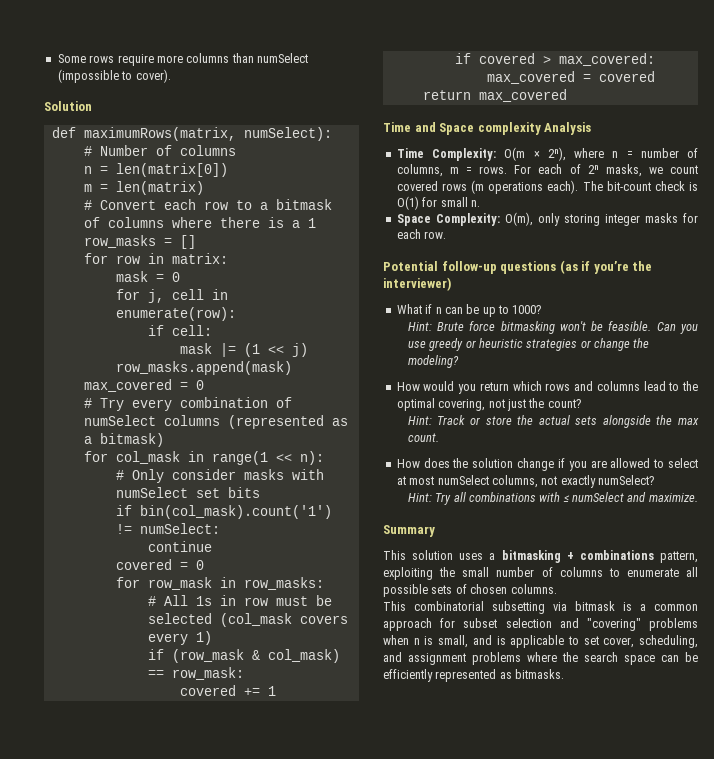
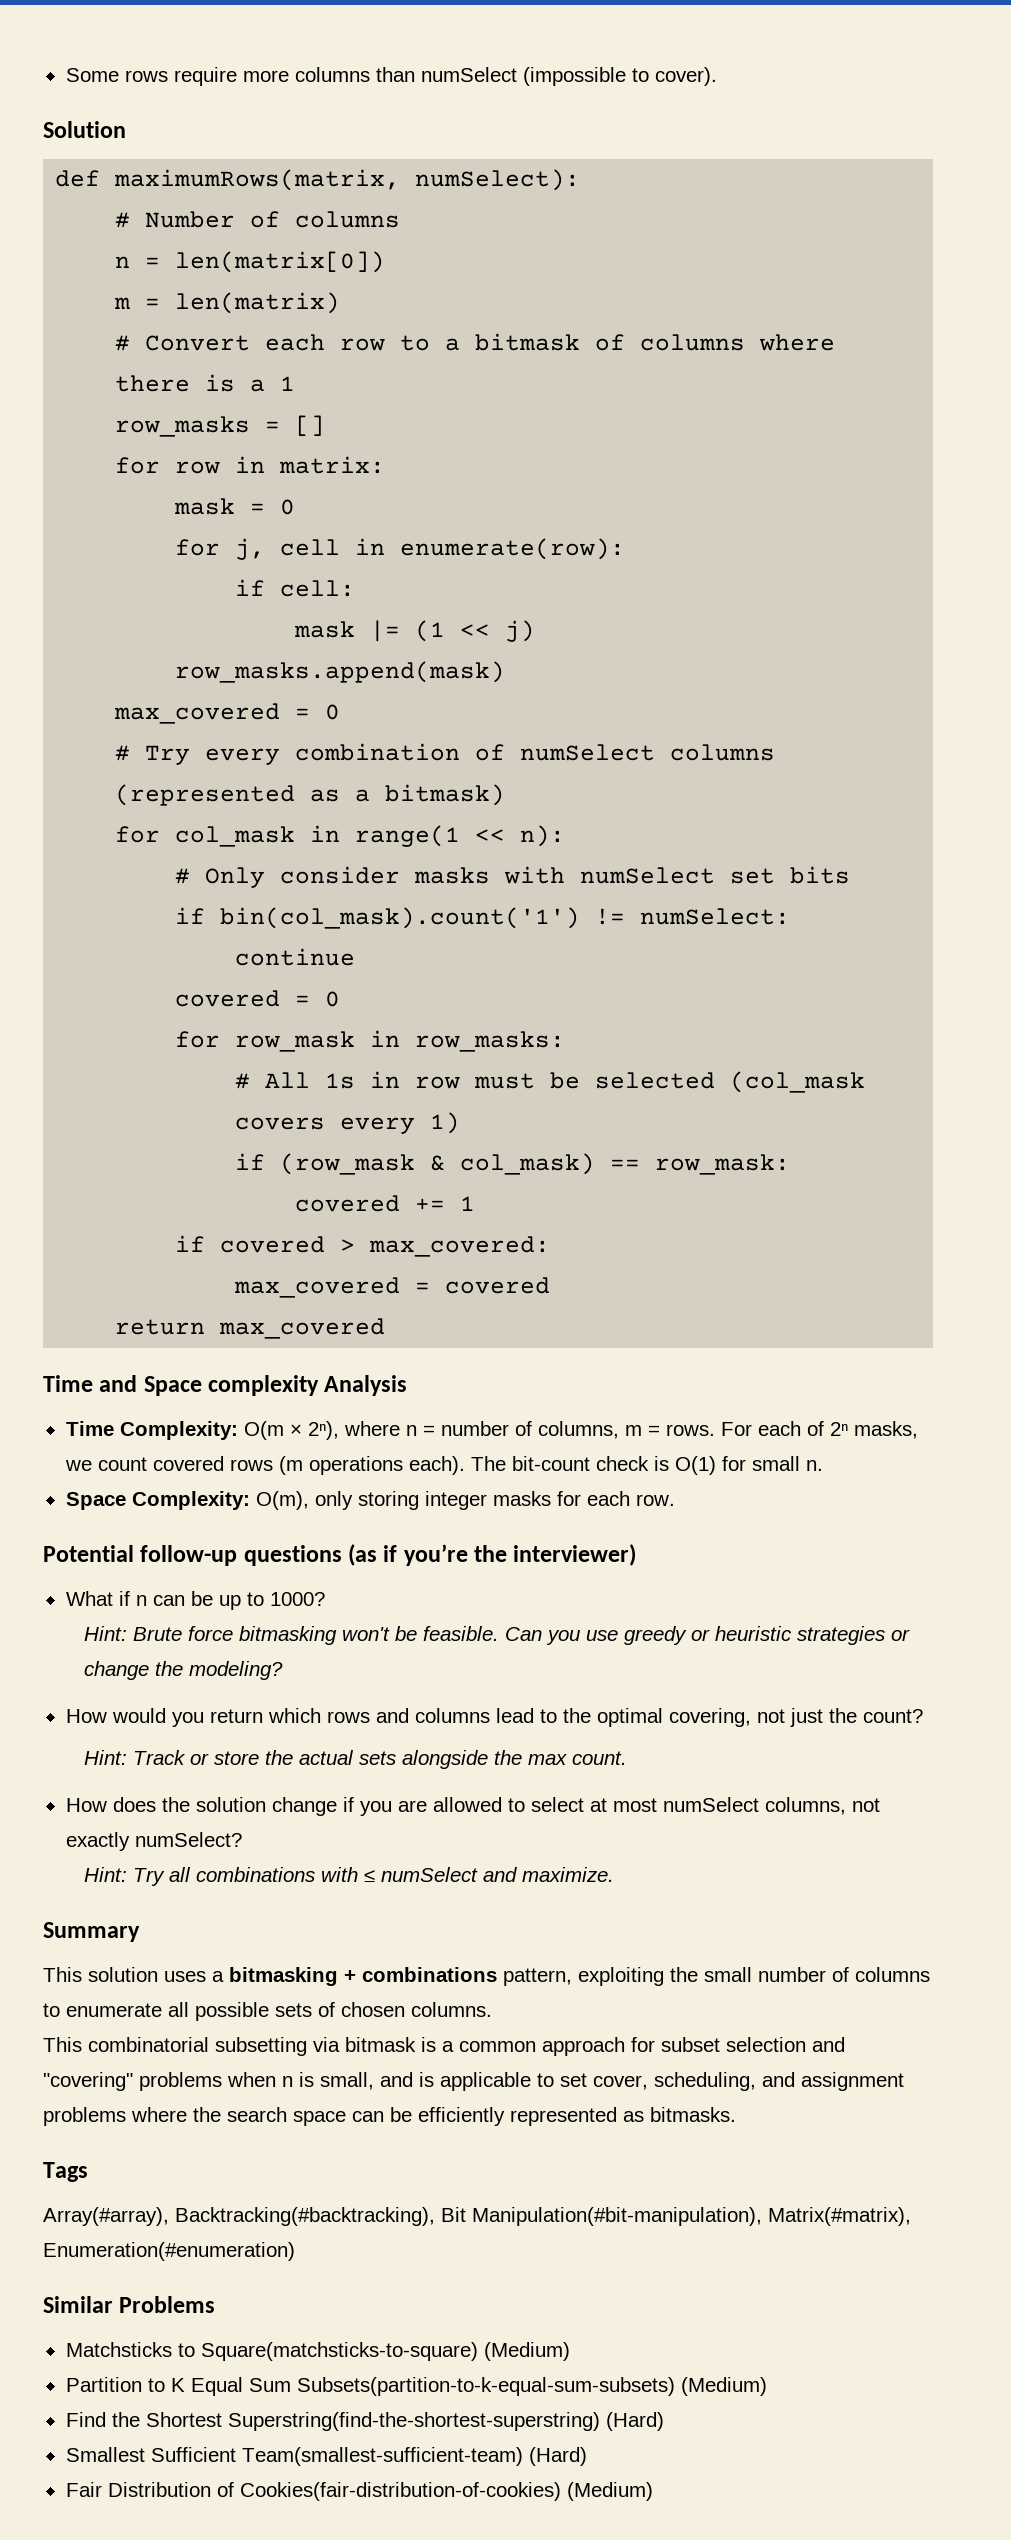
+ Tags
+ Array(#array), Backtracking(#backtracking), Bit Manipulation(#bit-manipulation), Matrix(#matrix), Enumeration(#enumeration)
+ Similar Problems
+ Matchsticks to Square(matchsticks-to-square) (Medium)
+ Partition to K Equal Sum Subsets(partition-to-k-equal-sum-subsets) (Medium)
+ Find the Shortest Superstring(find-the-shortest-superstring) (Hard)
+ Smallest Sufficient Team(smallest-sufficient-team) (Hard)
+ Fair Distribution of Cookies(fair-distribution-of-cookies) (Medium)

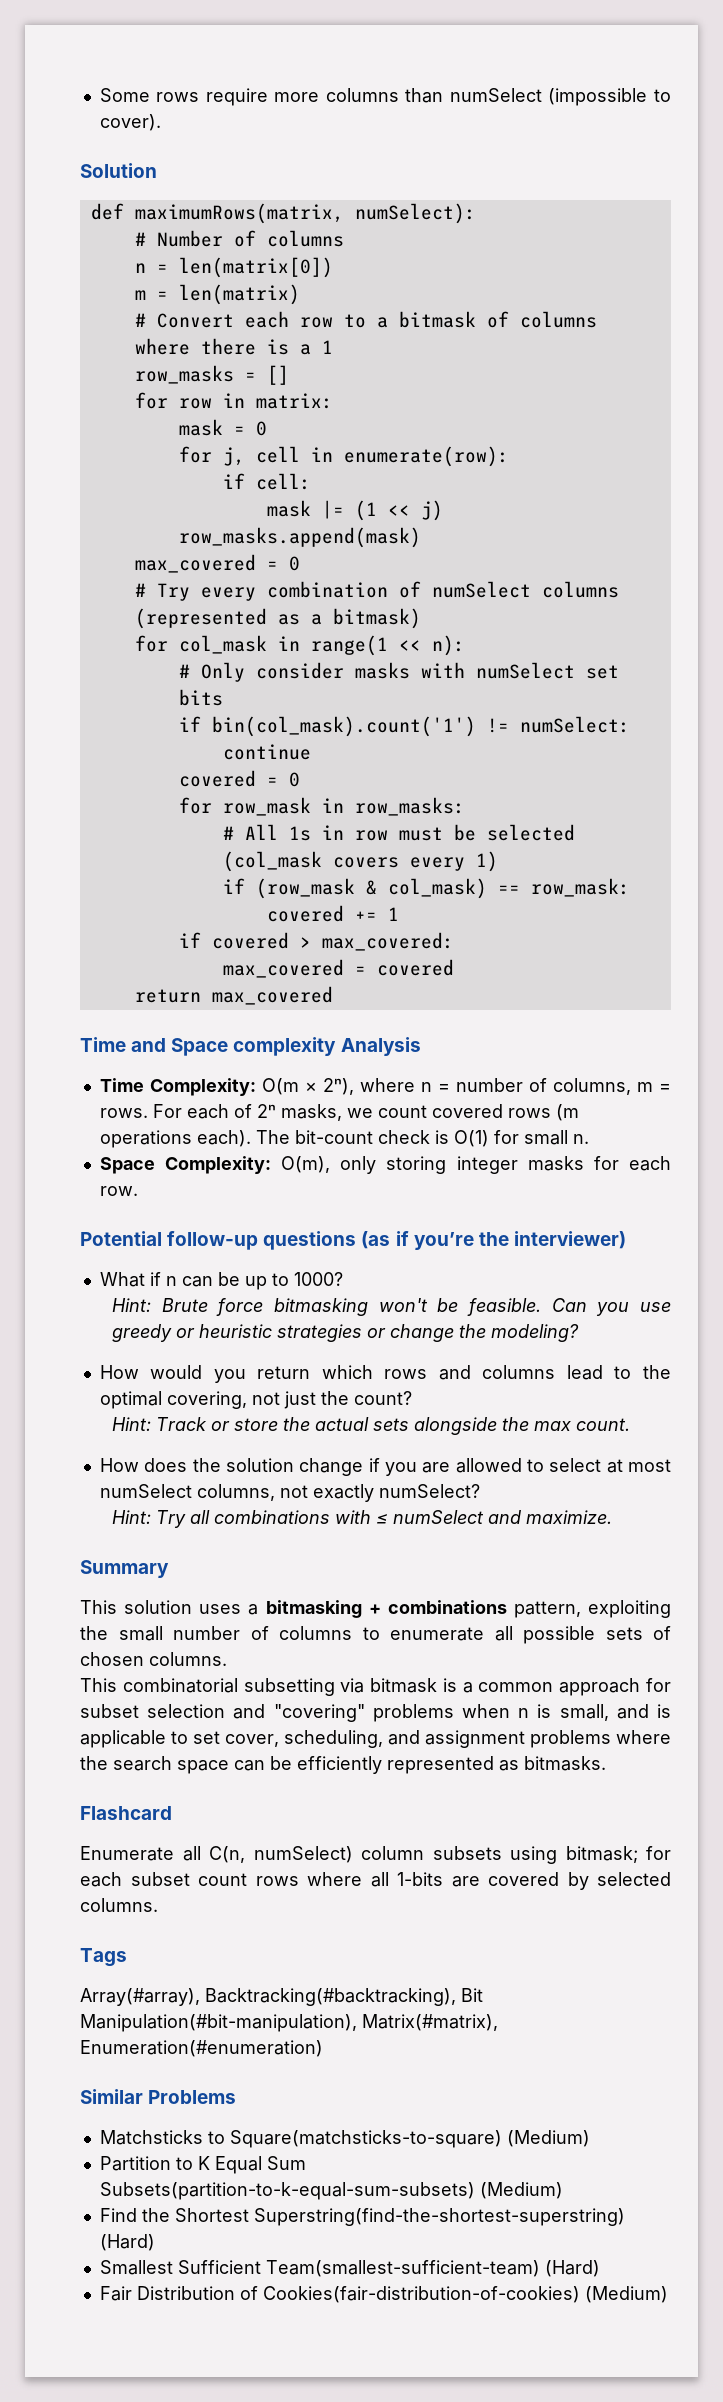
+ Flashcard
+ Enumerate all C(n, numSelect) column subsets using bitmask; for each subset count rows where all 1-bits are covered by selected columns.

